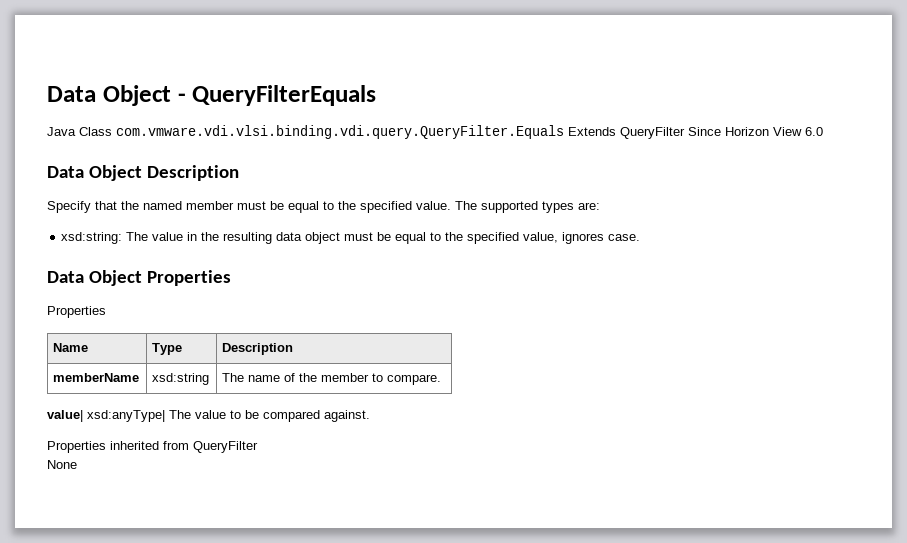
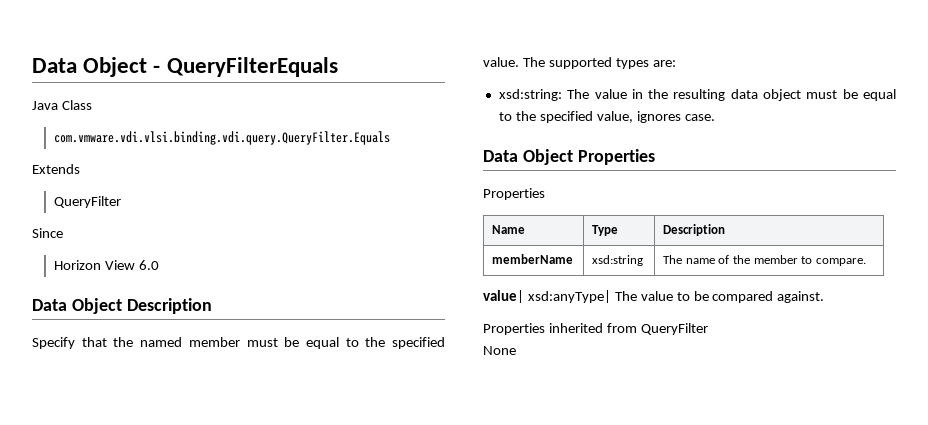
- Java Class com.vmware.vdi.vlsi.binding.vdi.query.QueryFilter.Equals Extends QueryFilter Since Horizon View 6.0
+ Java Class
+ com.vmware.vdi.vlsi.binding.vdi.query.QueryFilter.Equals
+ Extends
+ QueryFilter
+ Since
+ Horizon View 6.0

